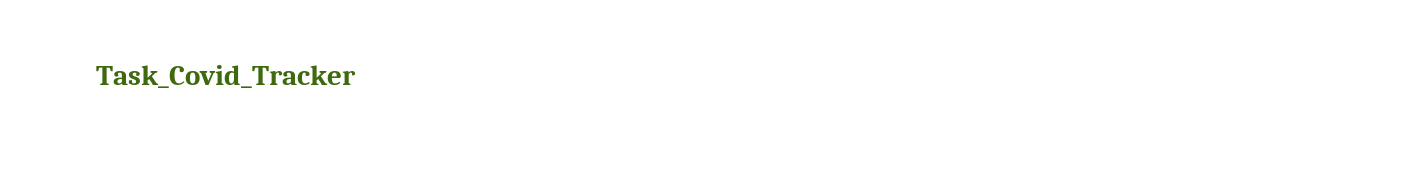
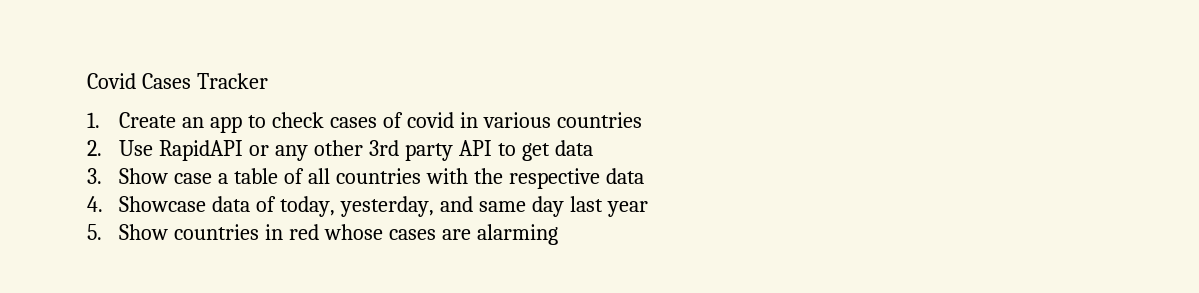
- Task_Covid_Tracker
+ Covid Cases Tracker
+ 1. Create an app to check cases of covid in various countries
+ 2. Use RapidAPI or any other 3rd party API to get data
+ 3. Show case a table of all countries with the respective data
+ 4. Showcase data of today, yesterday, and same day last year
+ 5. Show countries in red whose cases are alarming

